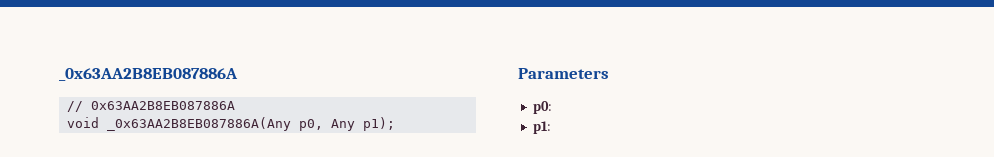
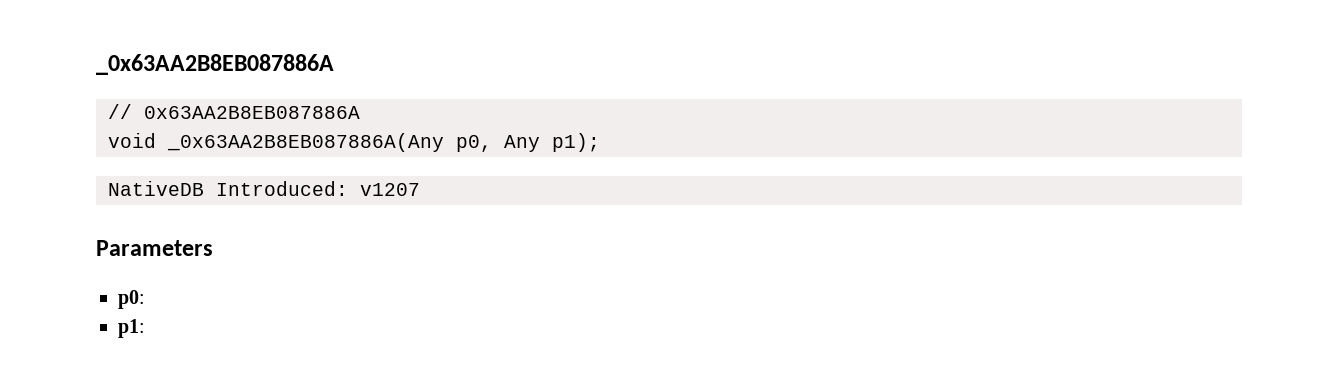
+ NativeDB Introduced: v1207

